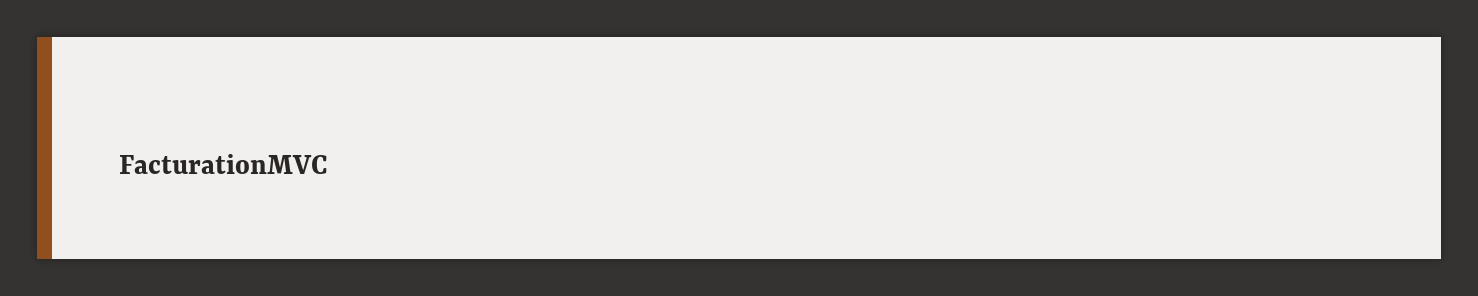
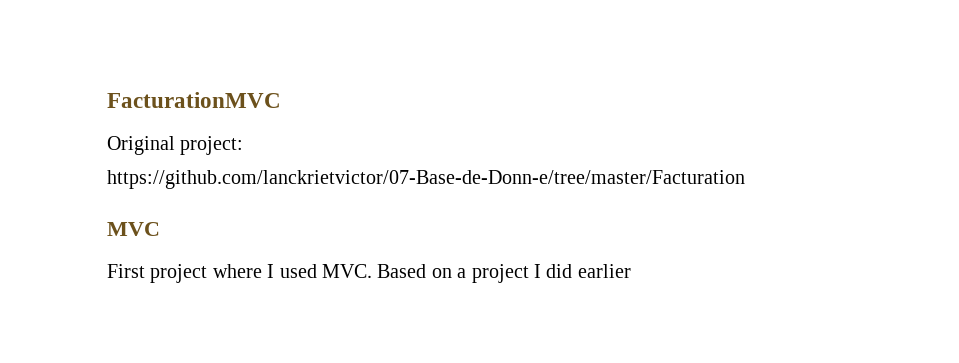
+ Original project: https://github.com/lanckrietvictor/07-Base-de-Donn-e/tree/master/Facturation
+ MVC
+ First project where I used MVC. Based on a project I did earlier

